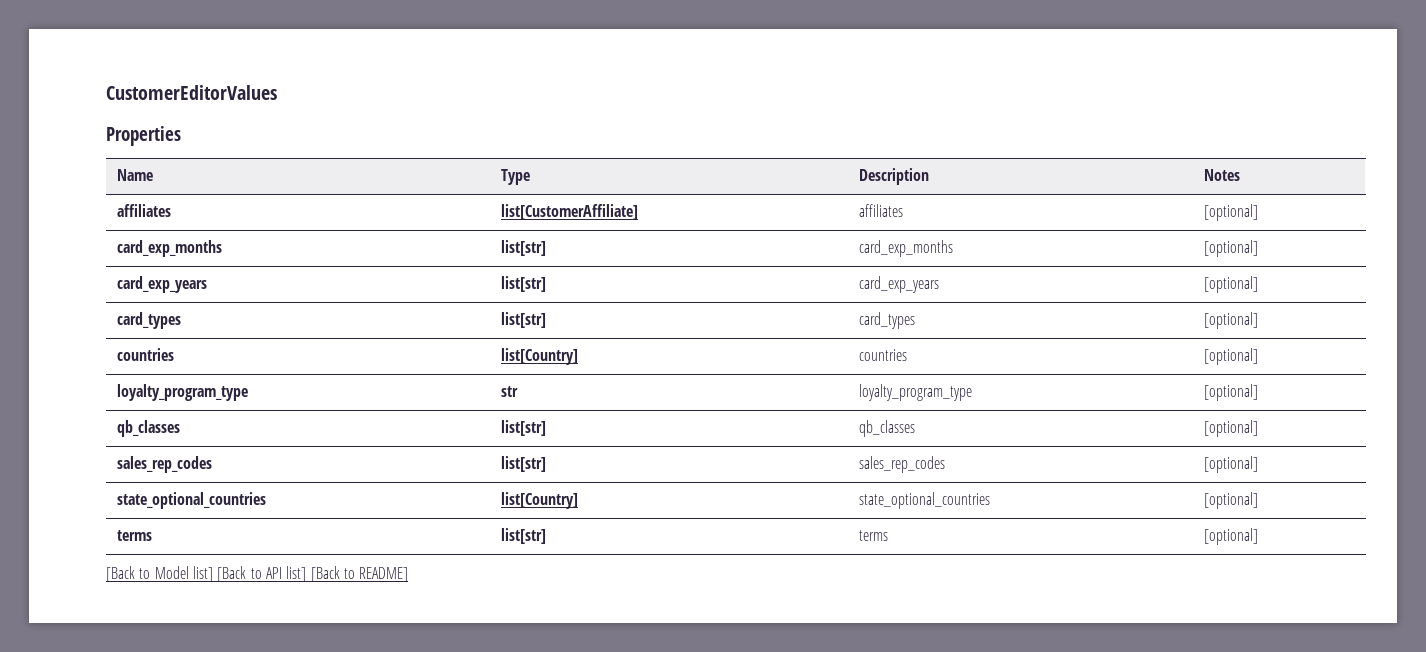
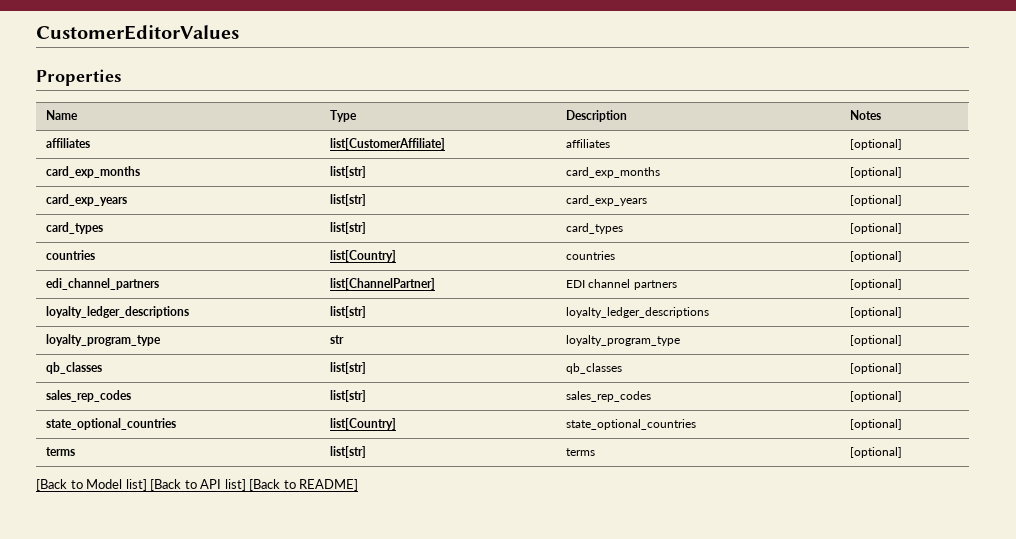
+ edi_channel_partners | list[ChannelPartner] | EDI channel partners | [optional]
+ loyalty_ledger_descriptions | list[str] | loyalty_ledger_descriptions | [optional]

